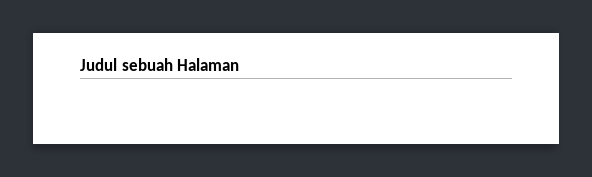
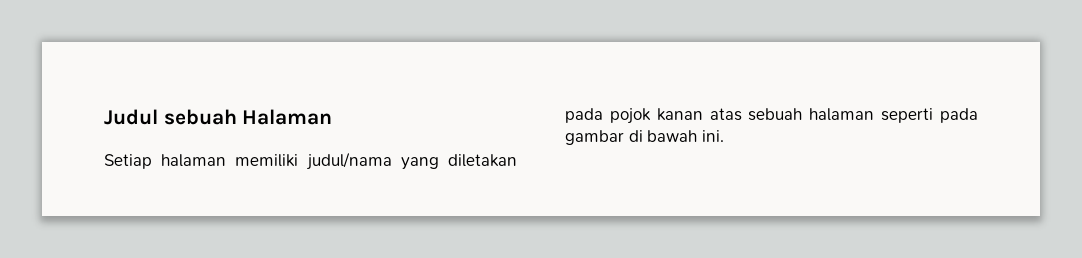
+ Setiap halaman memiliki judul/nama yang diletakan pada pojok kanan atas sebuah halaman seperti pada gambar di bawah ini.

